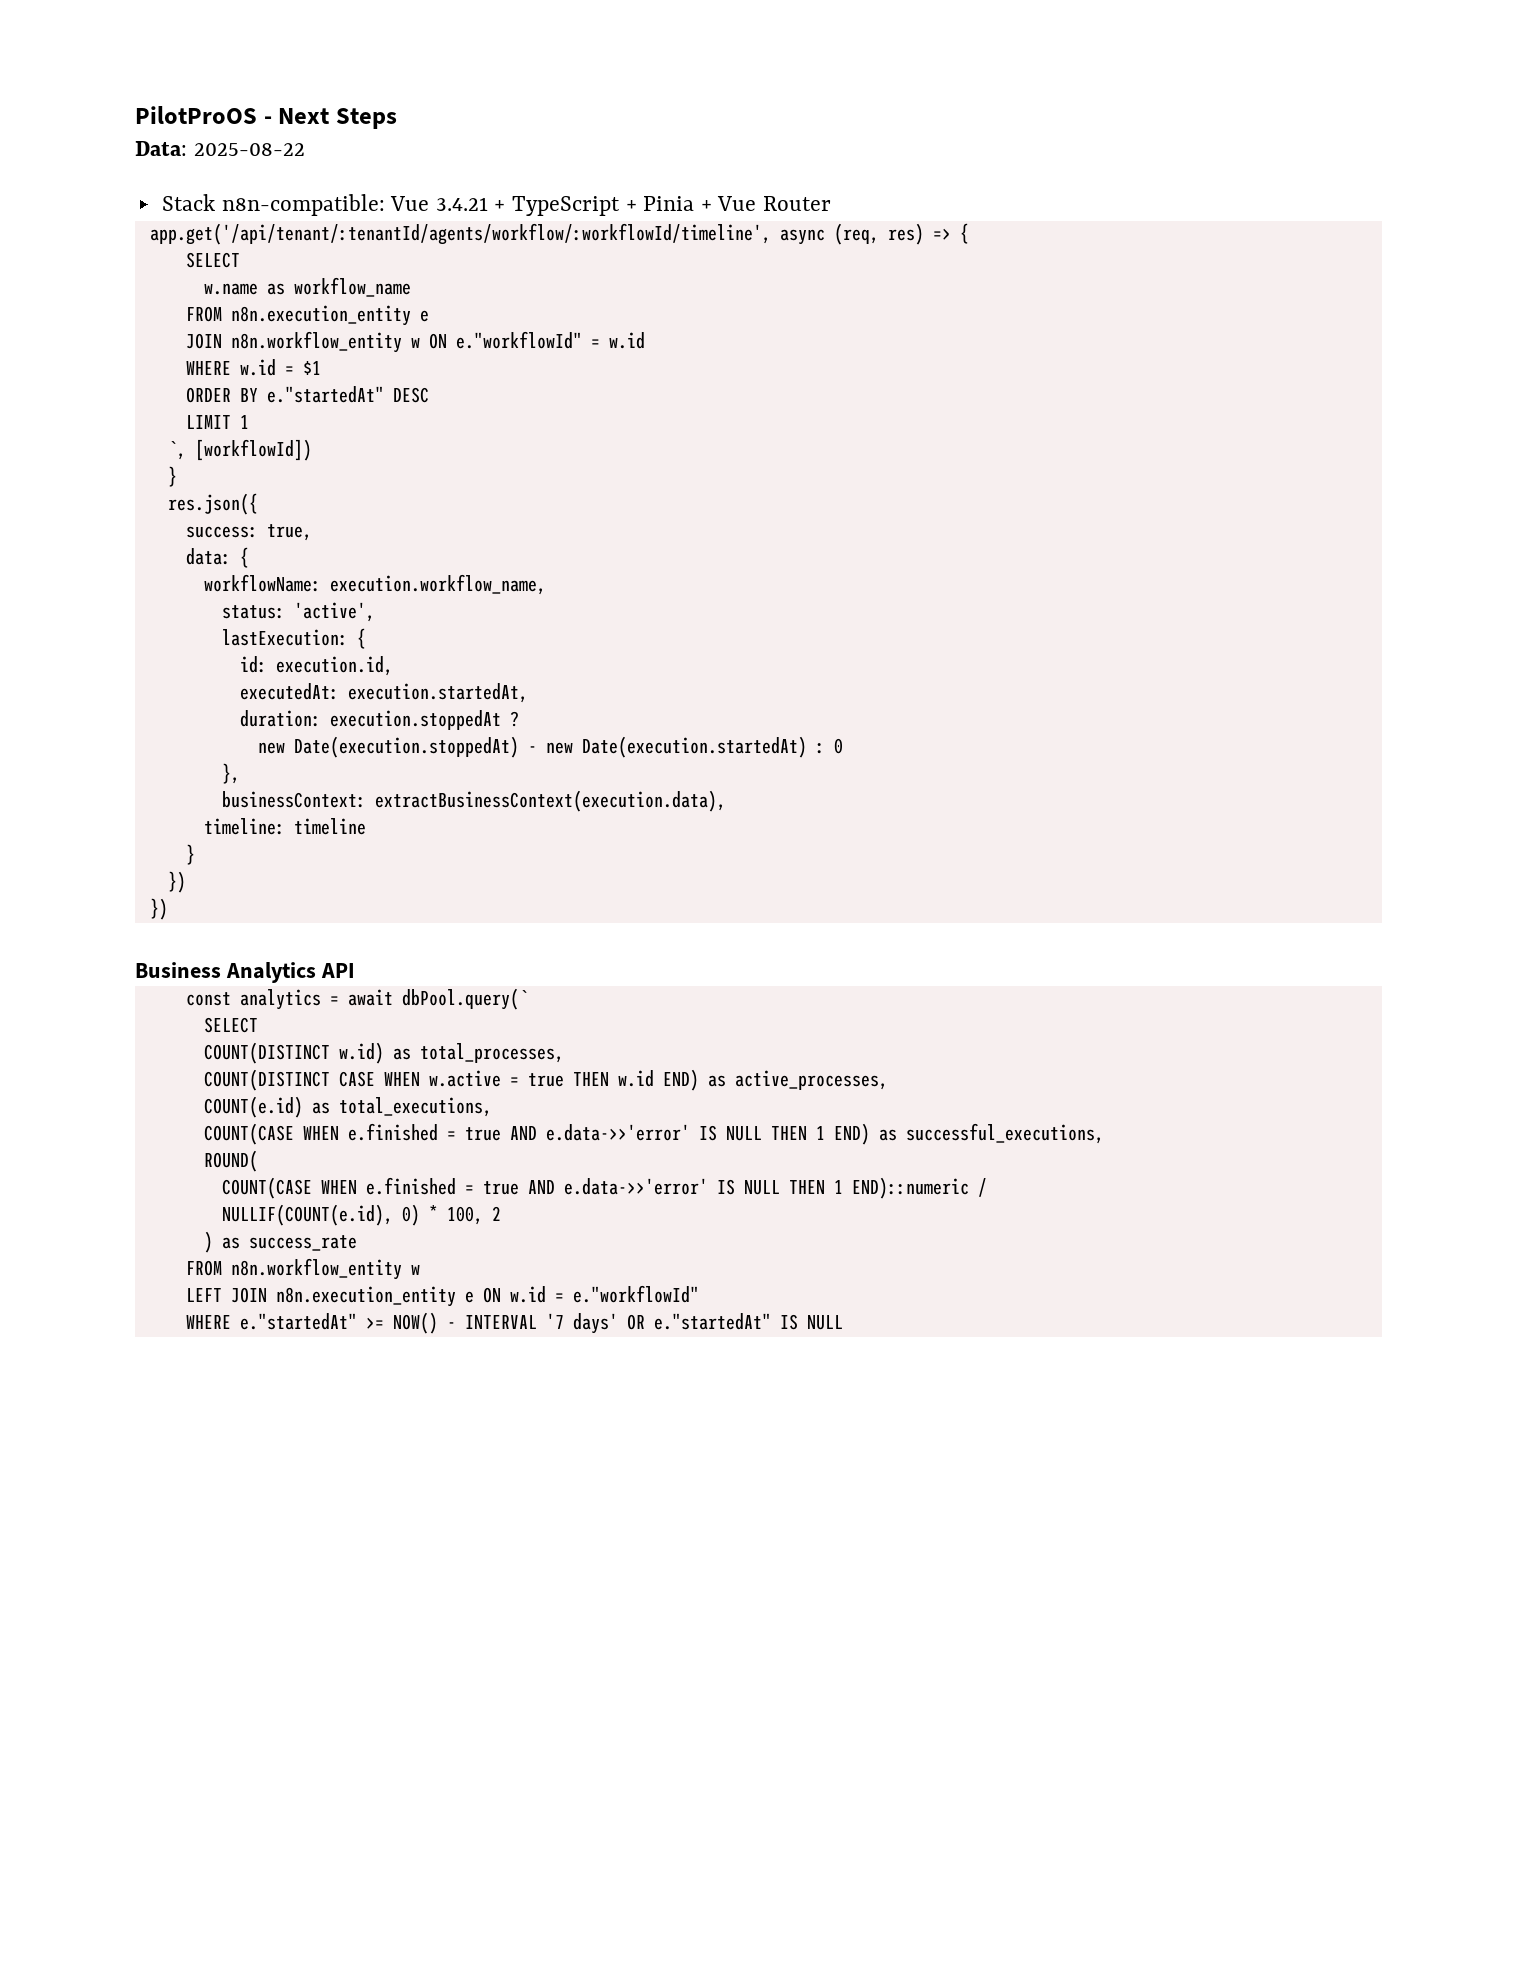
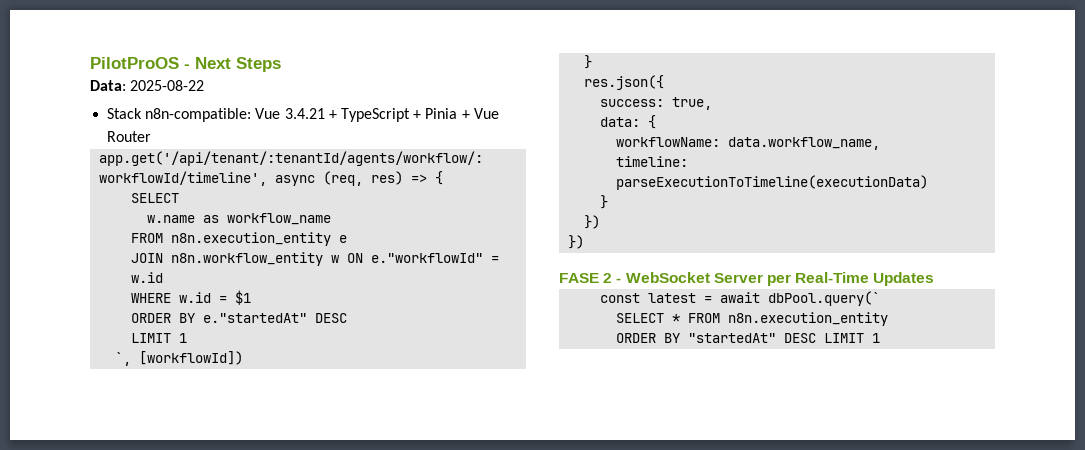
- workflowName: execution.workflow_name,
- status: 'active',
- lastExecution: {
- id: execution.id,
- executedAt: execution.startedAt,
- duration: execution.stoppedAt ?
- new Date(execution.stoppedAt) - new Date(execution.startedAt) : 0
- },
- businessContext: extractBusinessContext(execution.data),
+ workflowName: data.workflow_name,
- timeline: timeline
+ timeline: parseExecutionToTimeline(executionData)
- Business Analytics API
+ FASE 2 - WebSocket Server per Real-Time Updates
- const analytics = await dbPool.query(`
- SELECT
- COUNT(DISTINCT w.id) as total_processes,
- COUNT(DISTINCT CASE WHEN w.active = true THEN w.id END) as active_processes,
- COUNT(e.id) as total_executions,
- COUNT(CASE WHEN e.finished = true AND e.data->>'error' IS NULL THEN 1 END) as successful_executions,
- ROUND(
- COUNT(CASE WHEN e.finished = true AND e.data->>'error' IS NULL THEN 1 END)::numeric /
- NULLIF(COUNT(e.id), 0) * 100, 2
- ) as success_rate
- FROM n8n.workflow_entity w
- LEFT JOIN n8n.execution_entity e ON w.id = e."workflowId"
- WHERE e."startedAt" >= NOW() - INTERVAL '7 days' OR e."startedAt" IS NULL
+ const latest = await dbPool.query(`
+ SELECT * FROM n8n.execution_entity
+ ORDER BY "startedAt" DESC LIMIT 1

